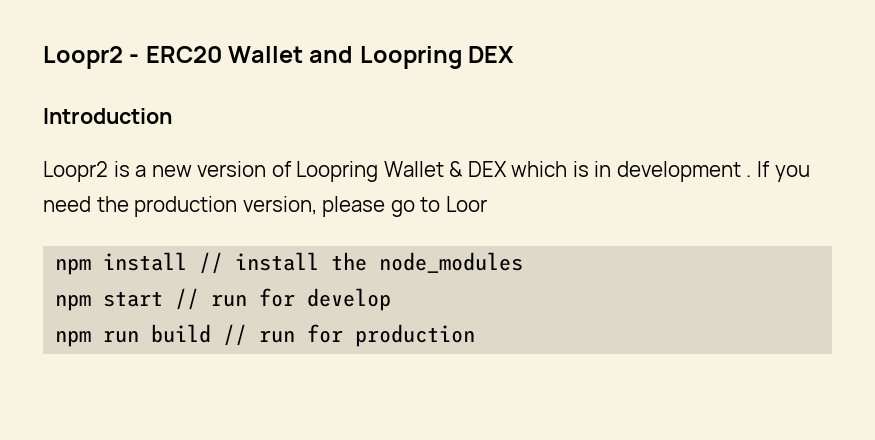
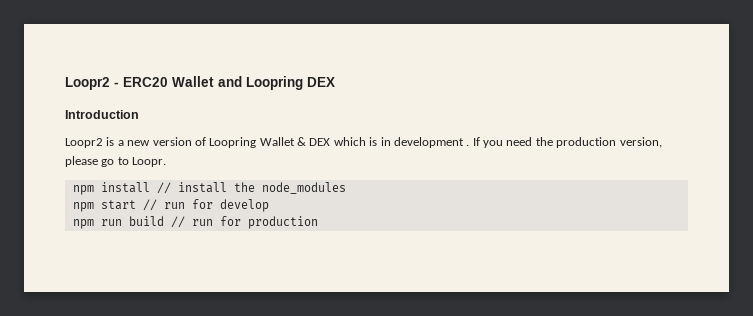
- If you need the production version, please go to Loor
+ If you need the production version, please go to Loopr.

